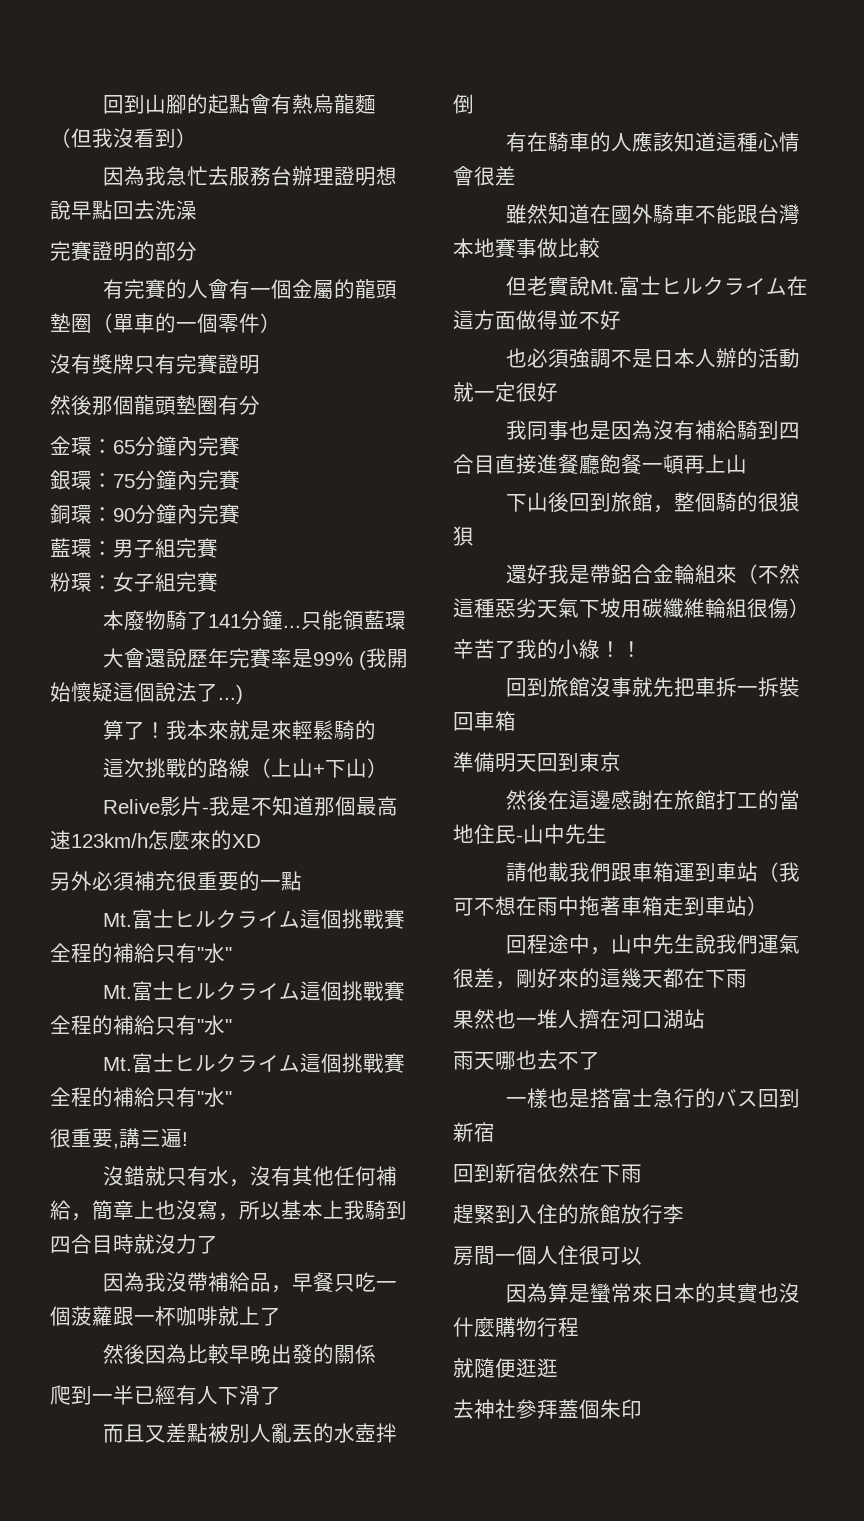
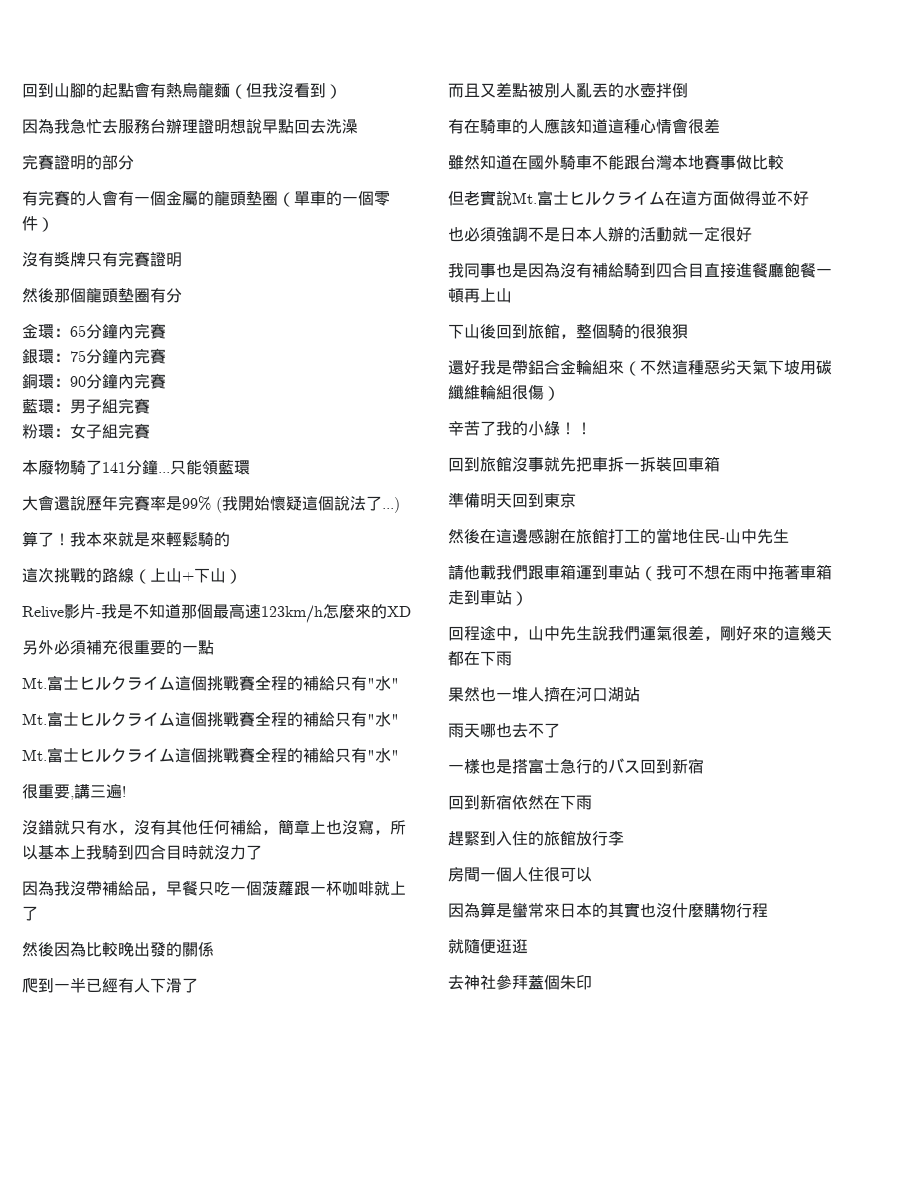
- 然後因為比較早晚出發的關係
+ 然後因為比較晚出發的關係

